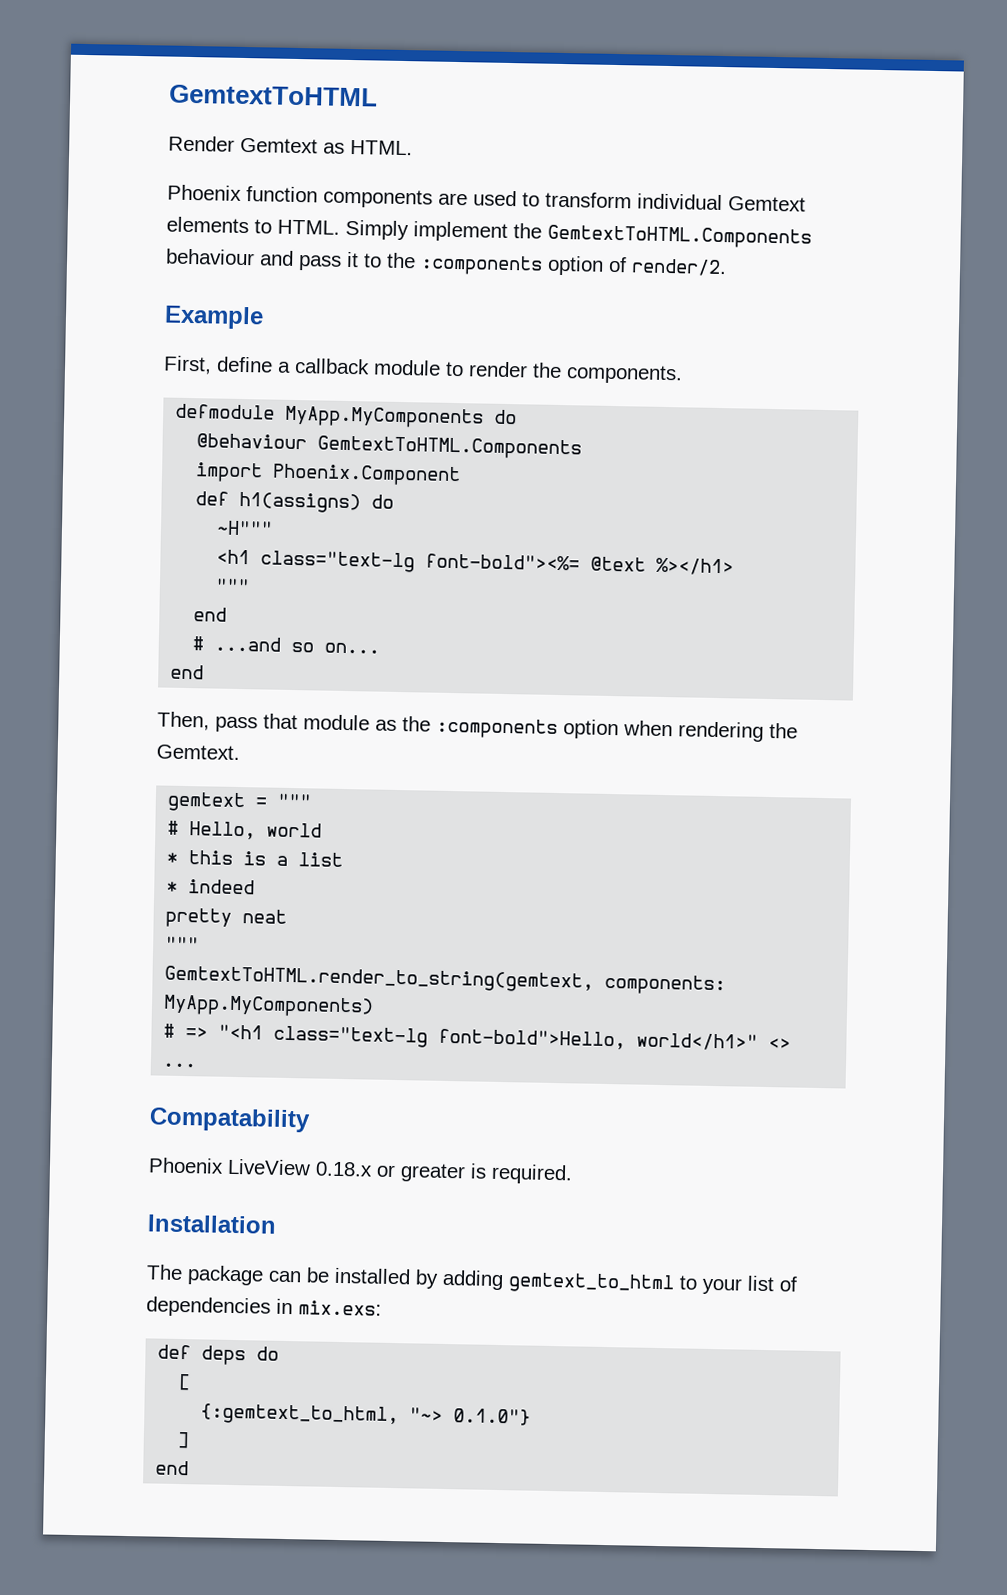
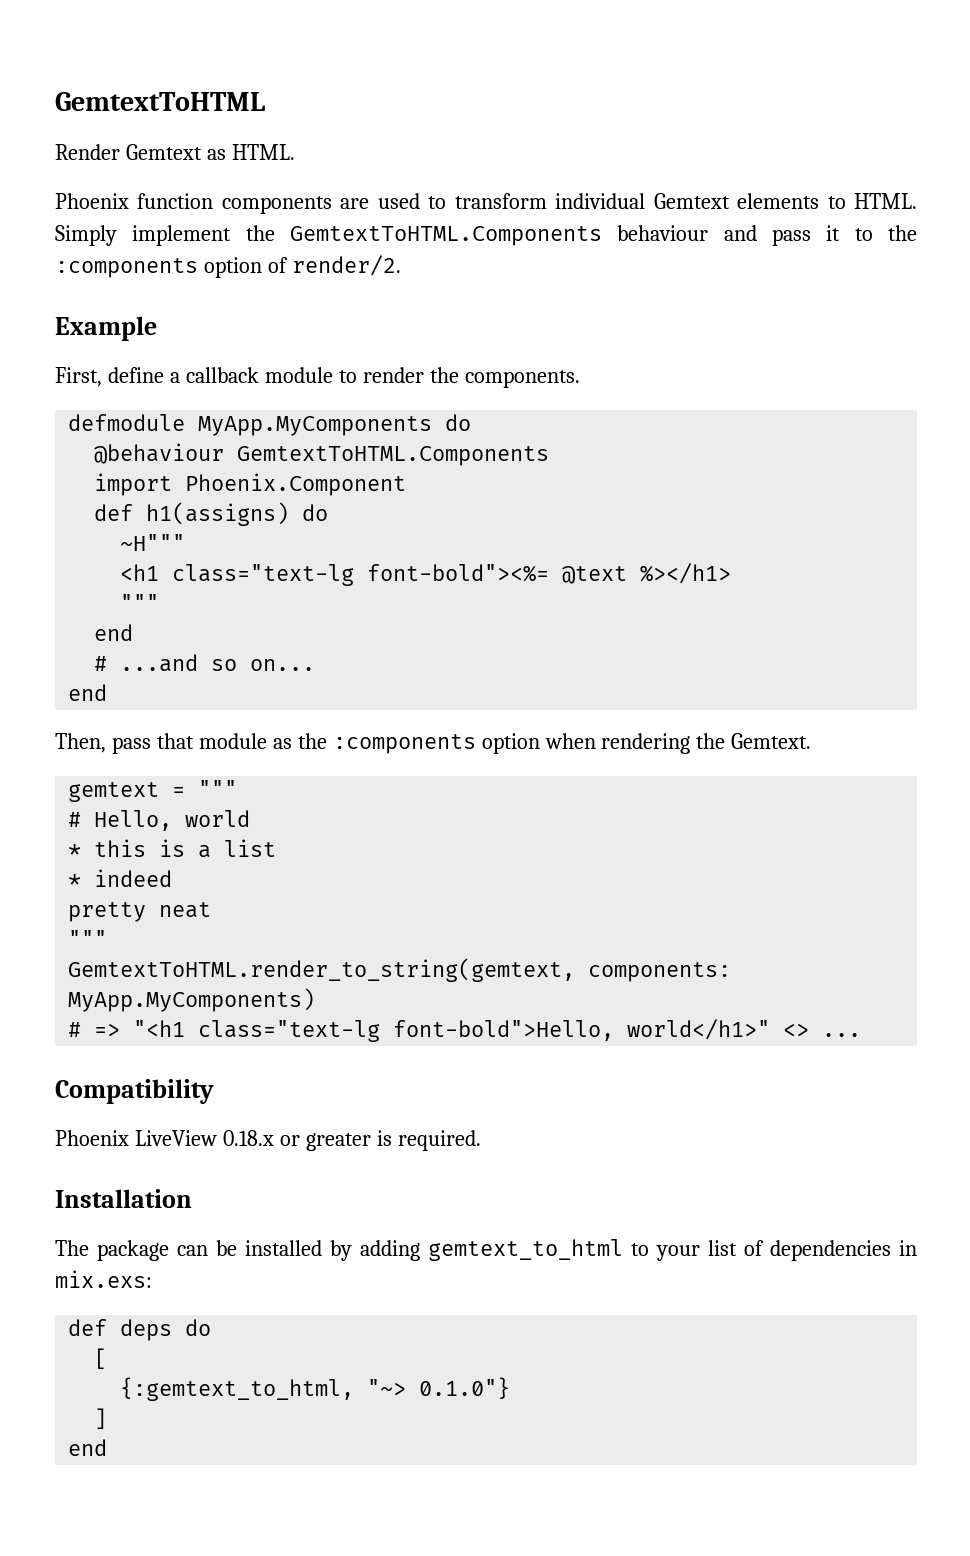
- Compatability
+ Compatibility

